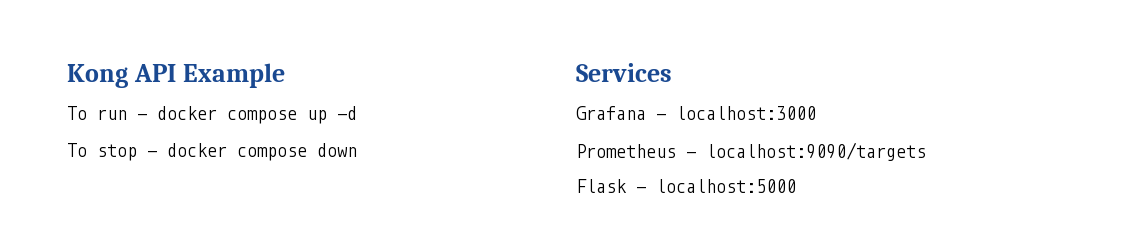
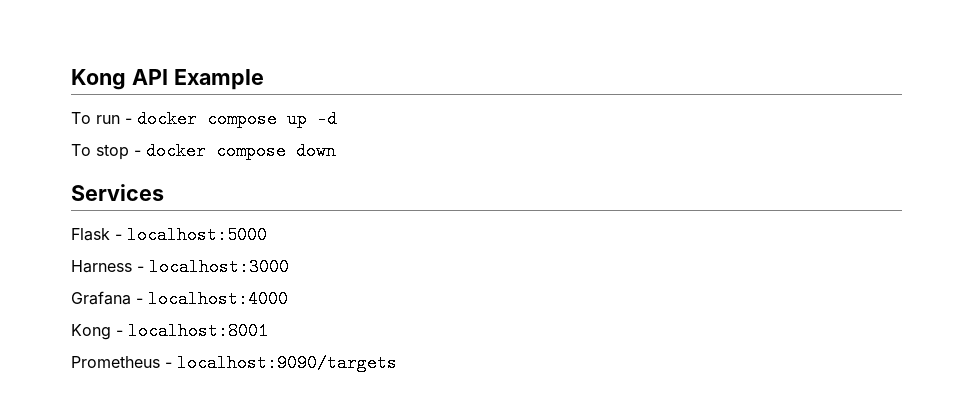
- Grafana - localhost:3000
+ Flask - localhost:5000
+ Harness - localhost:3000
+ Grafana - localhost:4000
+ Kong - localhost:8001
- Flask - localhost:5000

